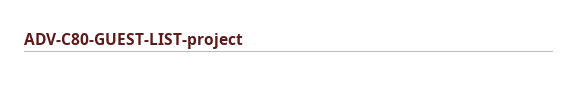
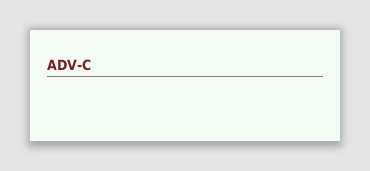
- ADV-C80-GUEST-LIST-project
+ ADV-C

